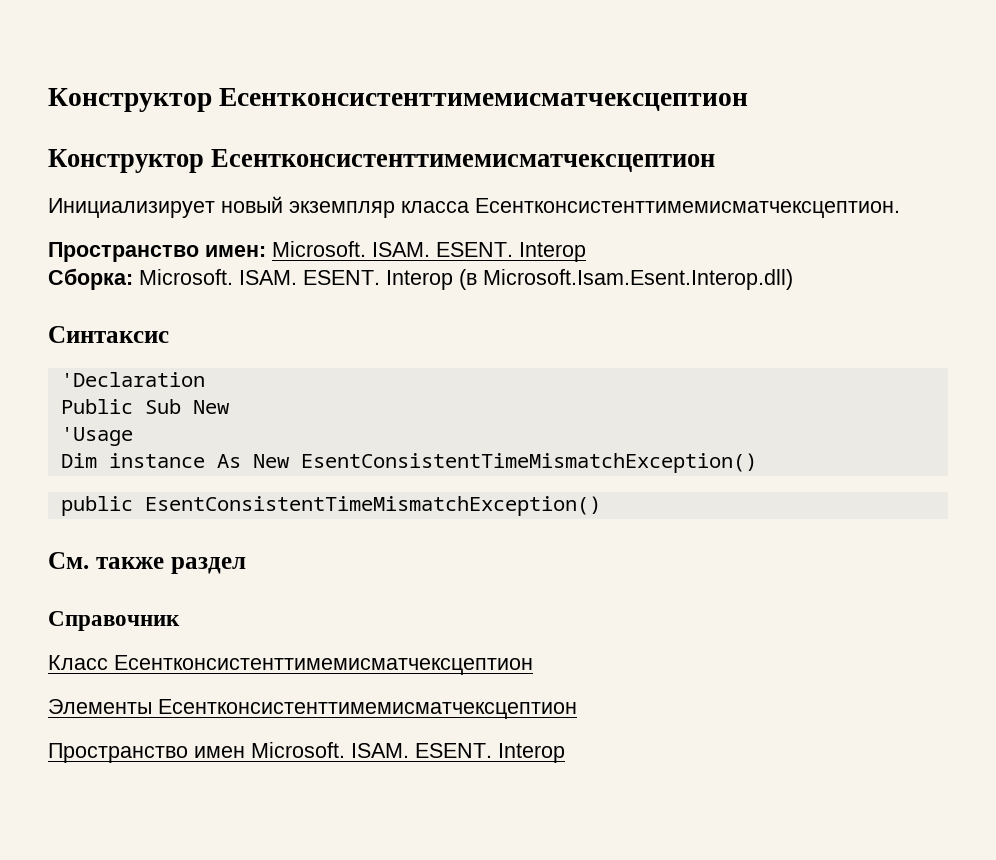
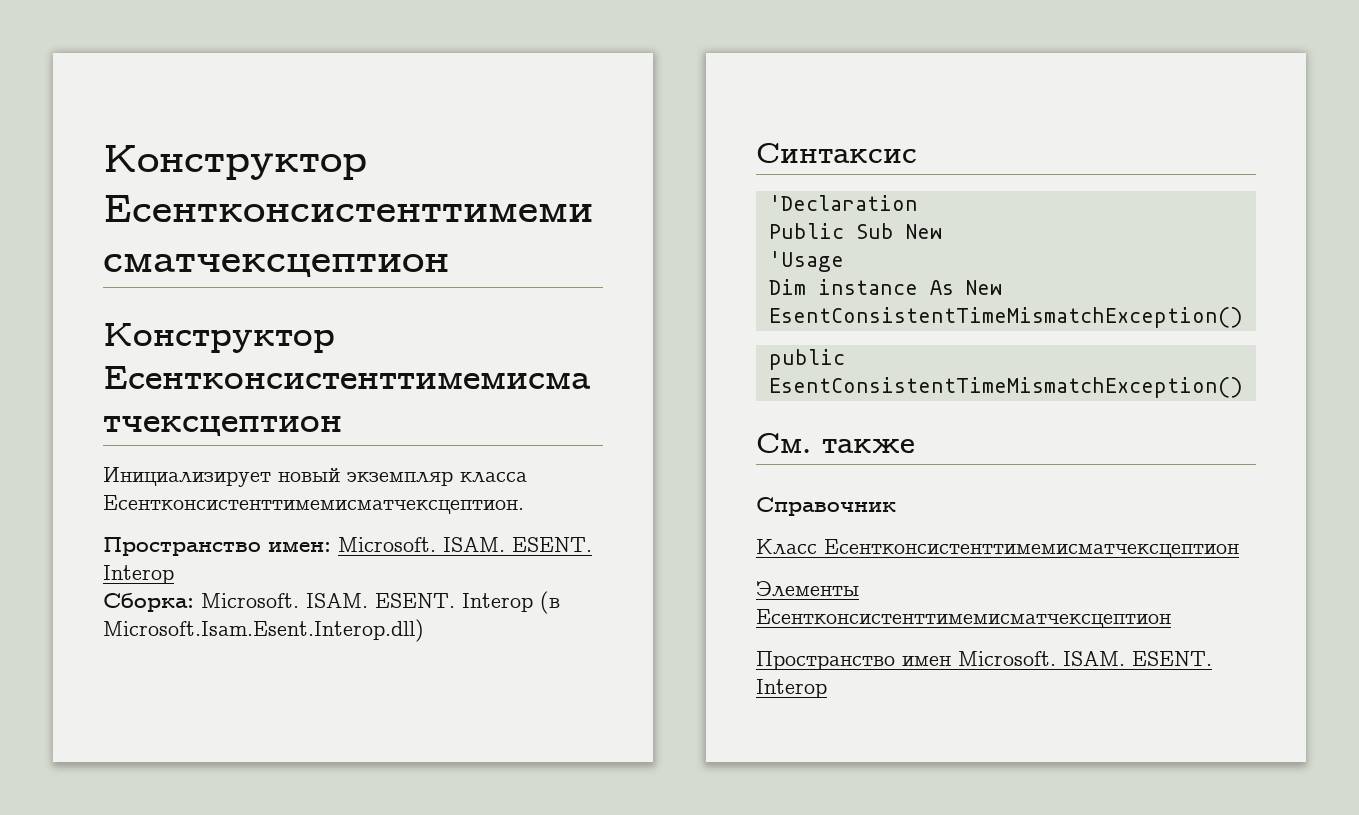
- См. также раздел
+ См. также

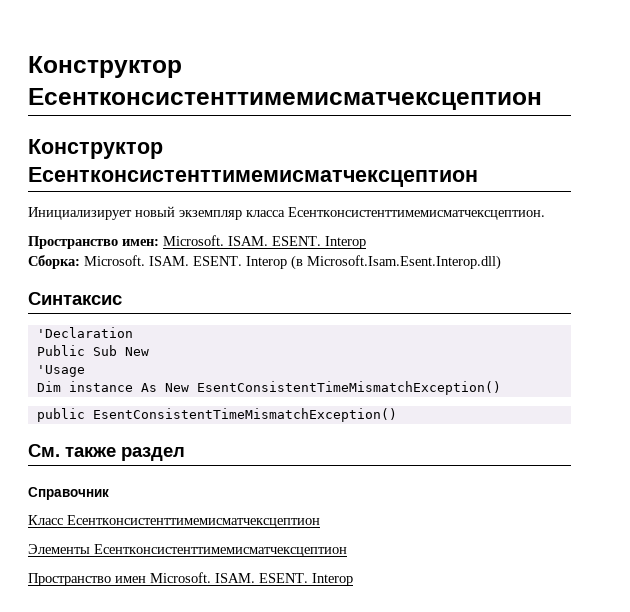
- См. также
+ См. также раздел

